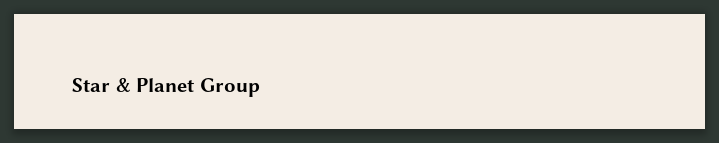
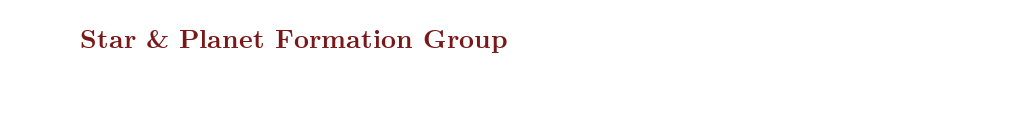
- Star & Planet Group
+ Star & Planet Formation Group

